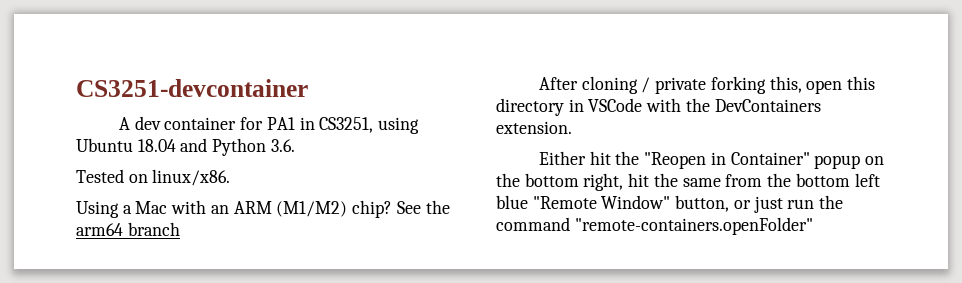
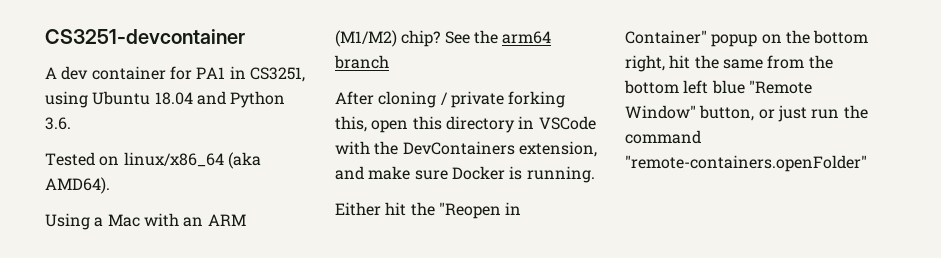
- Tested on linux/x86.
+ Tested on linux/x86_64 (aka AMD64).
- After cloning / private forking this, open this directory in VSCode with the DevContainers extension.
+ After cloning / private forking this, open this directory in VSCode with the DevContainers extension, and make sure Docker is running.

